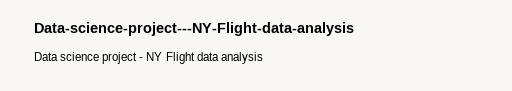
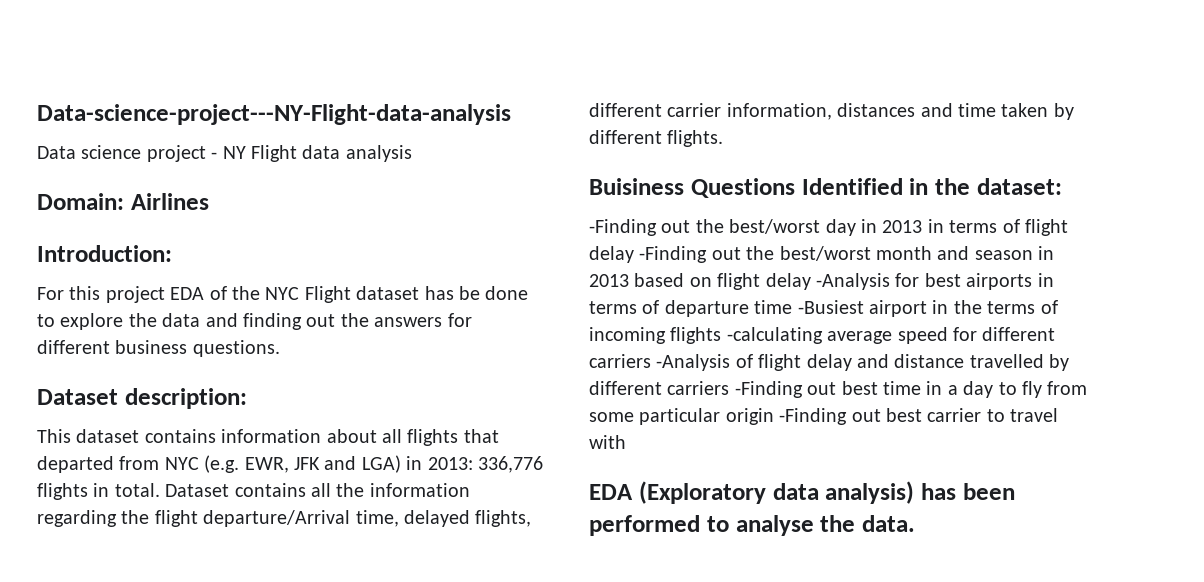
+ Domain: Airlines
+ Introduction:
+ For this project EDA of the NYC Flight dataset has be done to explore the data and finding out the answers for different business questions.
+ Dataset description:
+ This dataset contains information about all flights that departed from NYC (e.g. EWR, JFK and LGA) in 2013: 336,776 flights in total. Dataset contains all the information regarding the flight departure/Arrival time, delayed flights, different carrier information, distances and time taken by different flights.
+ Buisiness Questions Identified in the dataset:
+ -Finding out the best/worst day in 2013 in terms of flight delay -Finding out the best/worst month and season in 2013 based on flight delay -Analysis for best airports in terms of departure time -Busiest airport in the terms of incoming flights -calculating average speed for different carriers -Analysis of flight delay and distance travelled by different carriers -Finding out best time in a day to fly from some particular origin -Finding out best carrier to travel with
+ EDA (Exploratory data analysis) has been performed to analyse the data.

